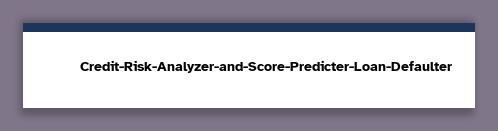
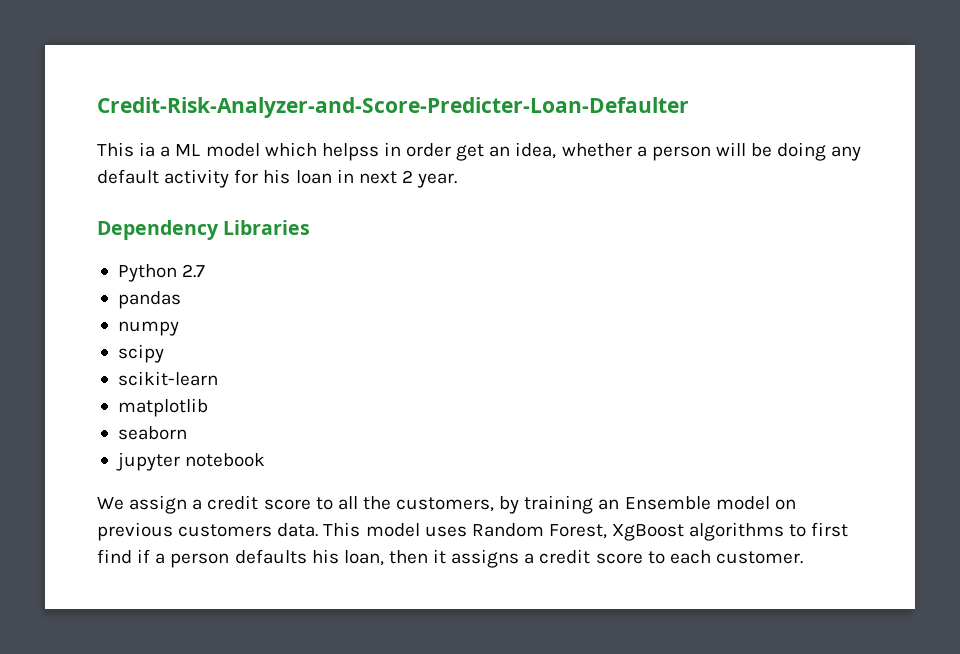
+ This ia a ML model which helpss in order get an idea, whether a person will be doing any default activity for his loan in next 2 year.
+ Dependency Libraries
+ Python 2.7
+ pandas
+ numpy
+ scipy
+ scikit-learn
+ matplotlib
+ seaborn
+ jupyter notebook
+ We assign a credit score to all the customers, by training an Ensemble model on previous customers data. This model uses Random Forest, XgBoost algorithms to first find if a person defaults his loan, then it assigns a credit score to each customer.

